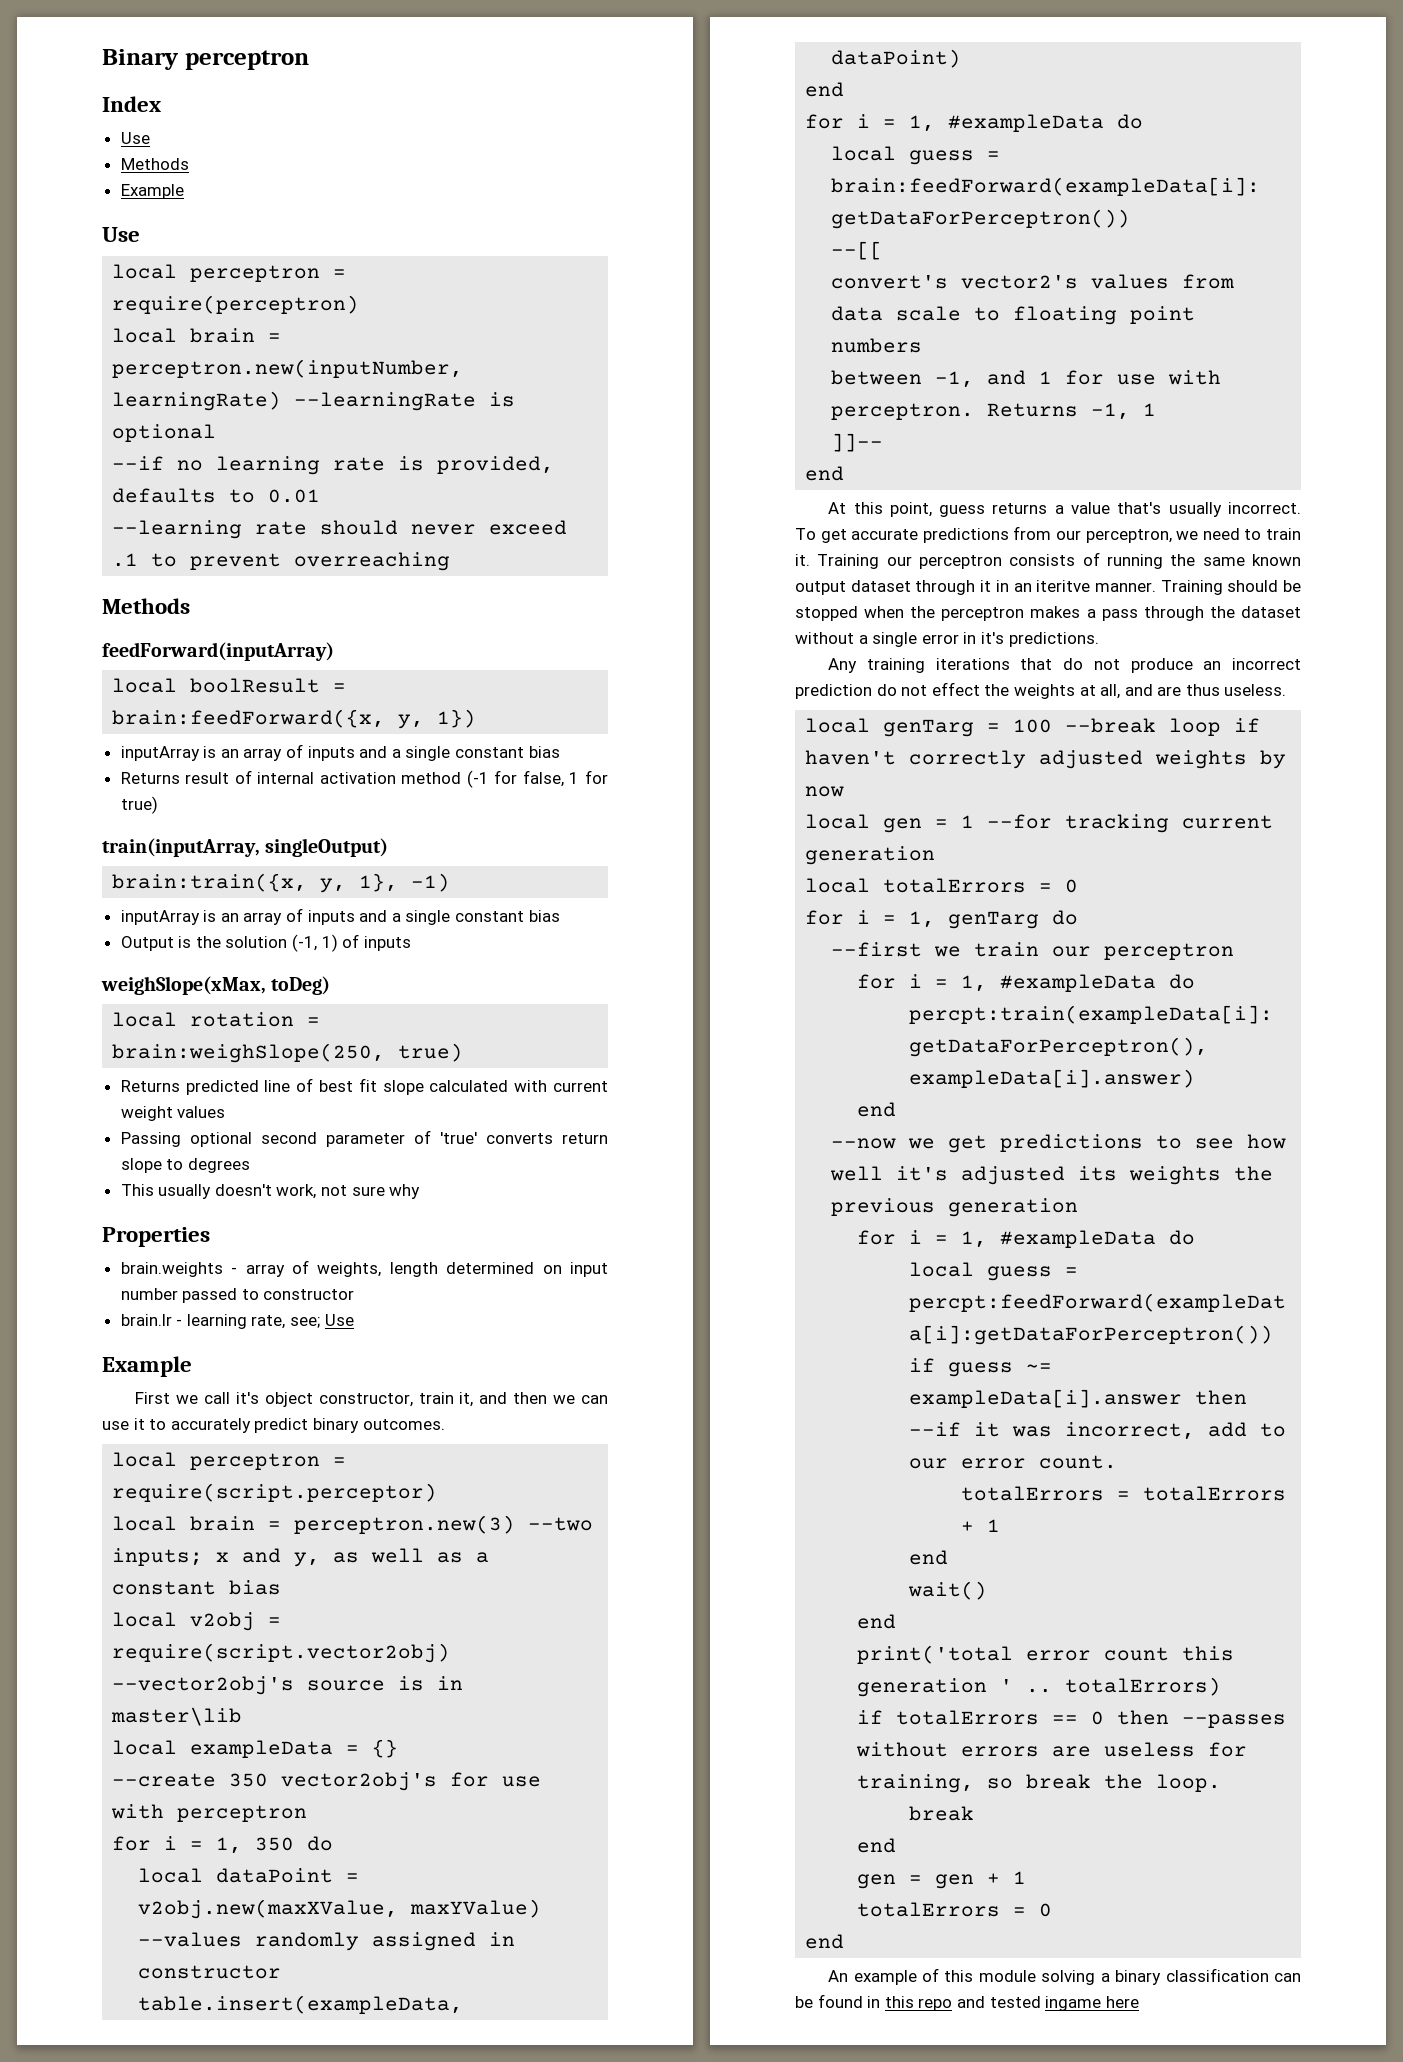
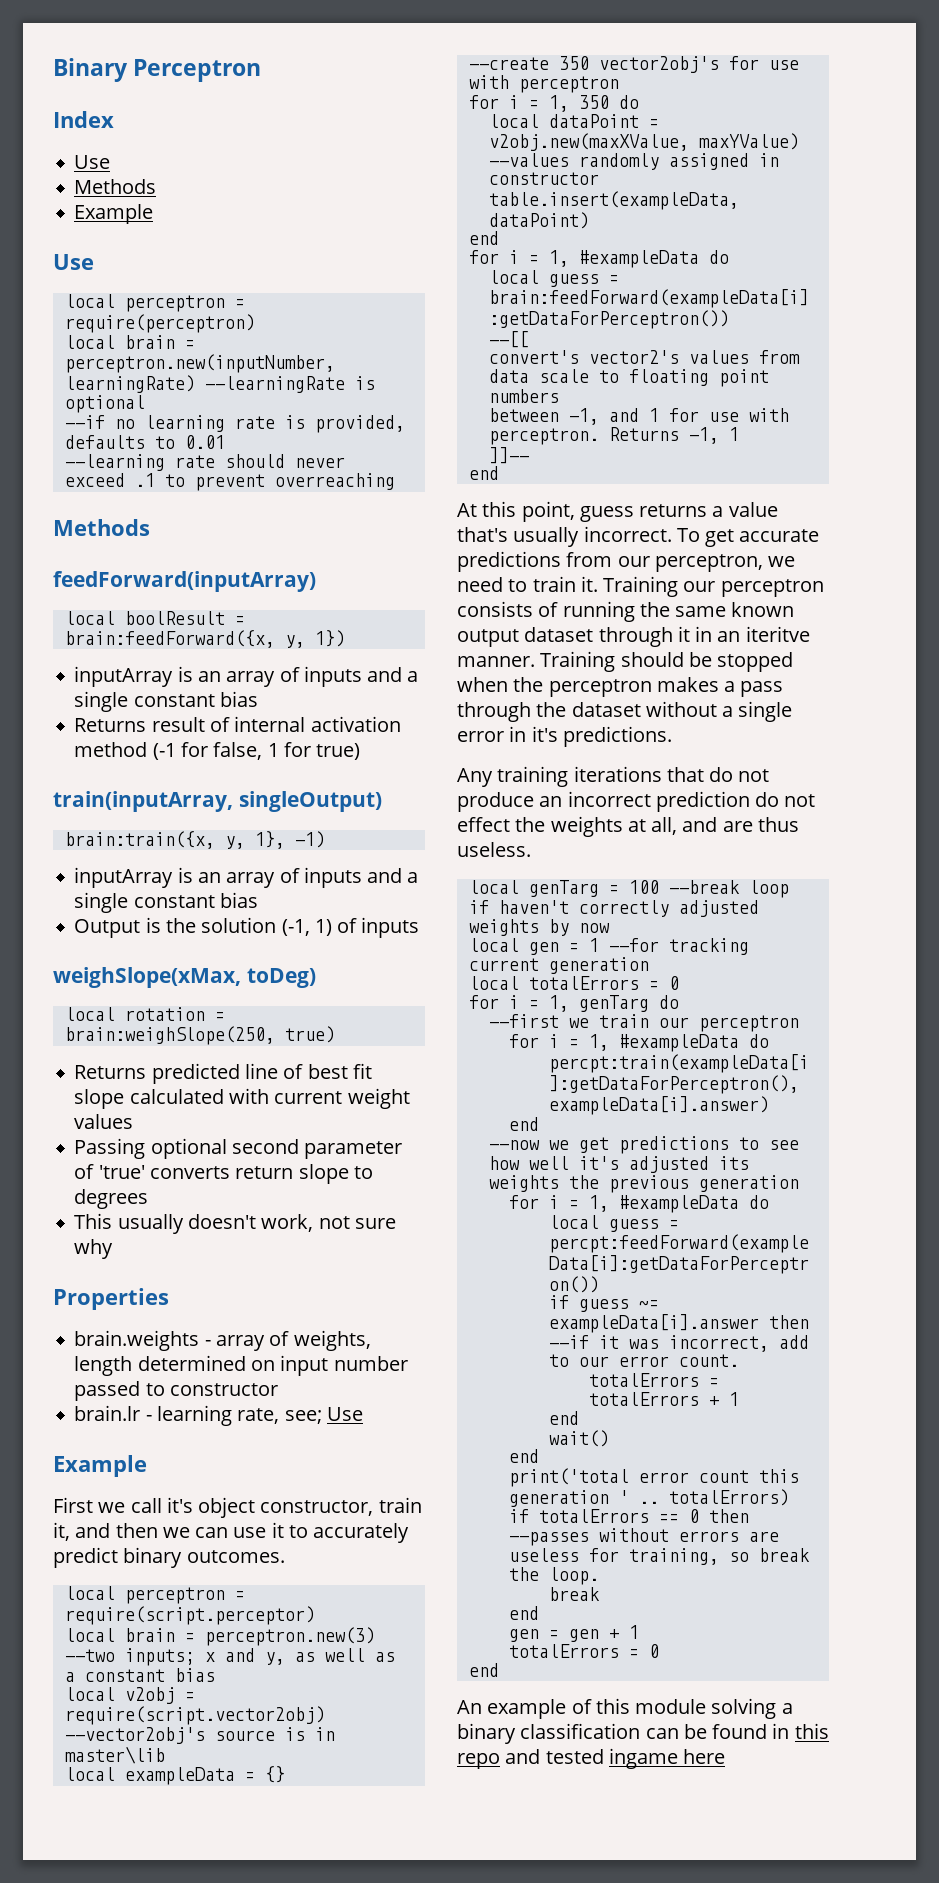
- Binary perceptron
+ Binary Perceptron

